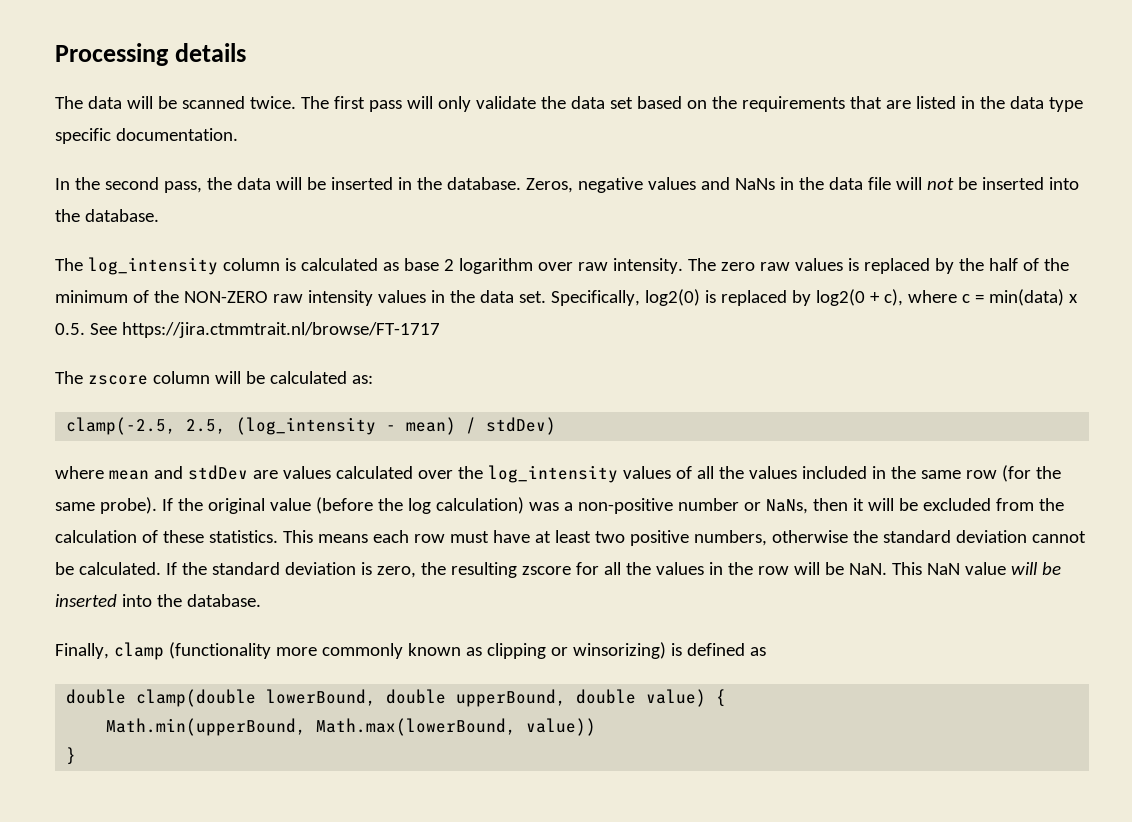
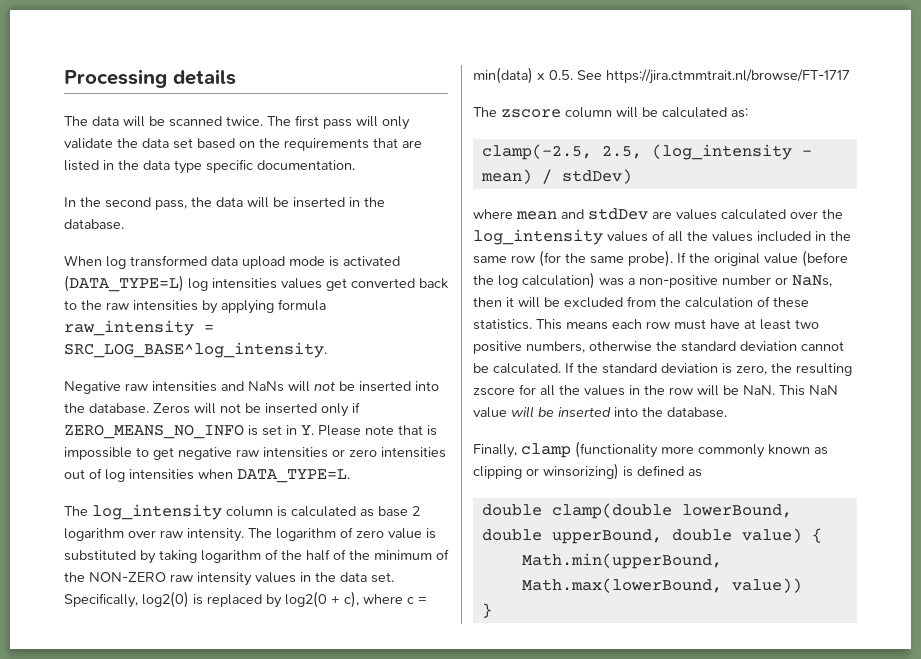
- In the second pass, the data will be inserted in the database. Zeros, negative values and NaNs in the data file will not be inserted into the database.
+ In the second pass, the data will be inserted in the database.
+ When log transformed data upload mode is activated (DATA_TYPE=L) log intensities values get converted back to the raw intensities by applying formula raw_intensity = SRC_LOG_BASE^log_intensity.
+ Negative raw intensities and NaNs will not be inserted into the database. Zeros will not be inserted only if ZERO_MEANS_NO_INFO is set in Y. Please note that is impossible to get negative raw intensities or zero intensities out of log intensities when DATA_TYPE=L.
- The zero raw values is replaced by the half of the minimum of the NON-ZERO raw intensity values in the data set.
+ The logarithm of zero value is substituted by taking logarithm of the half of the minimum of the NON-ZERO raw intensity values in the data set.

